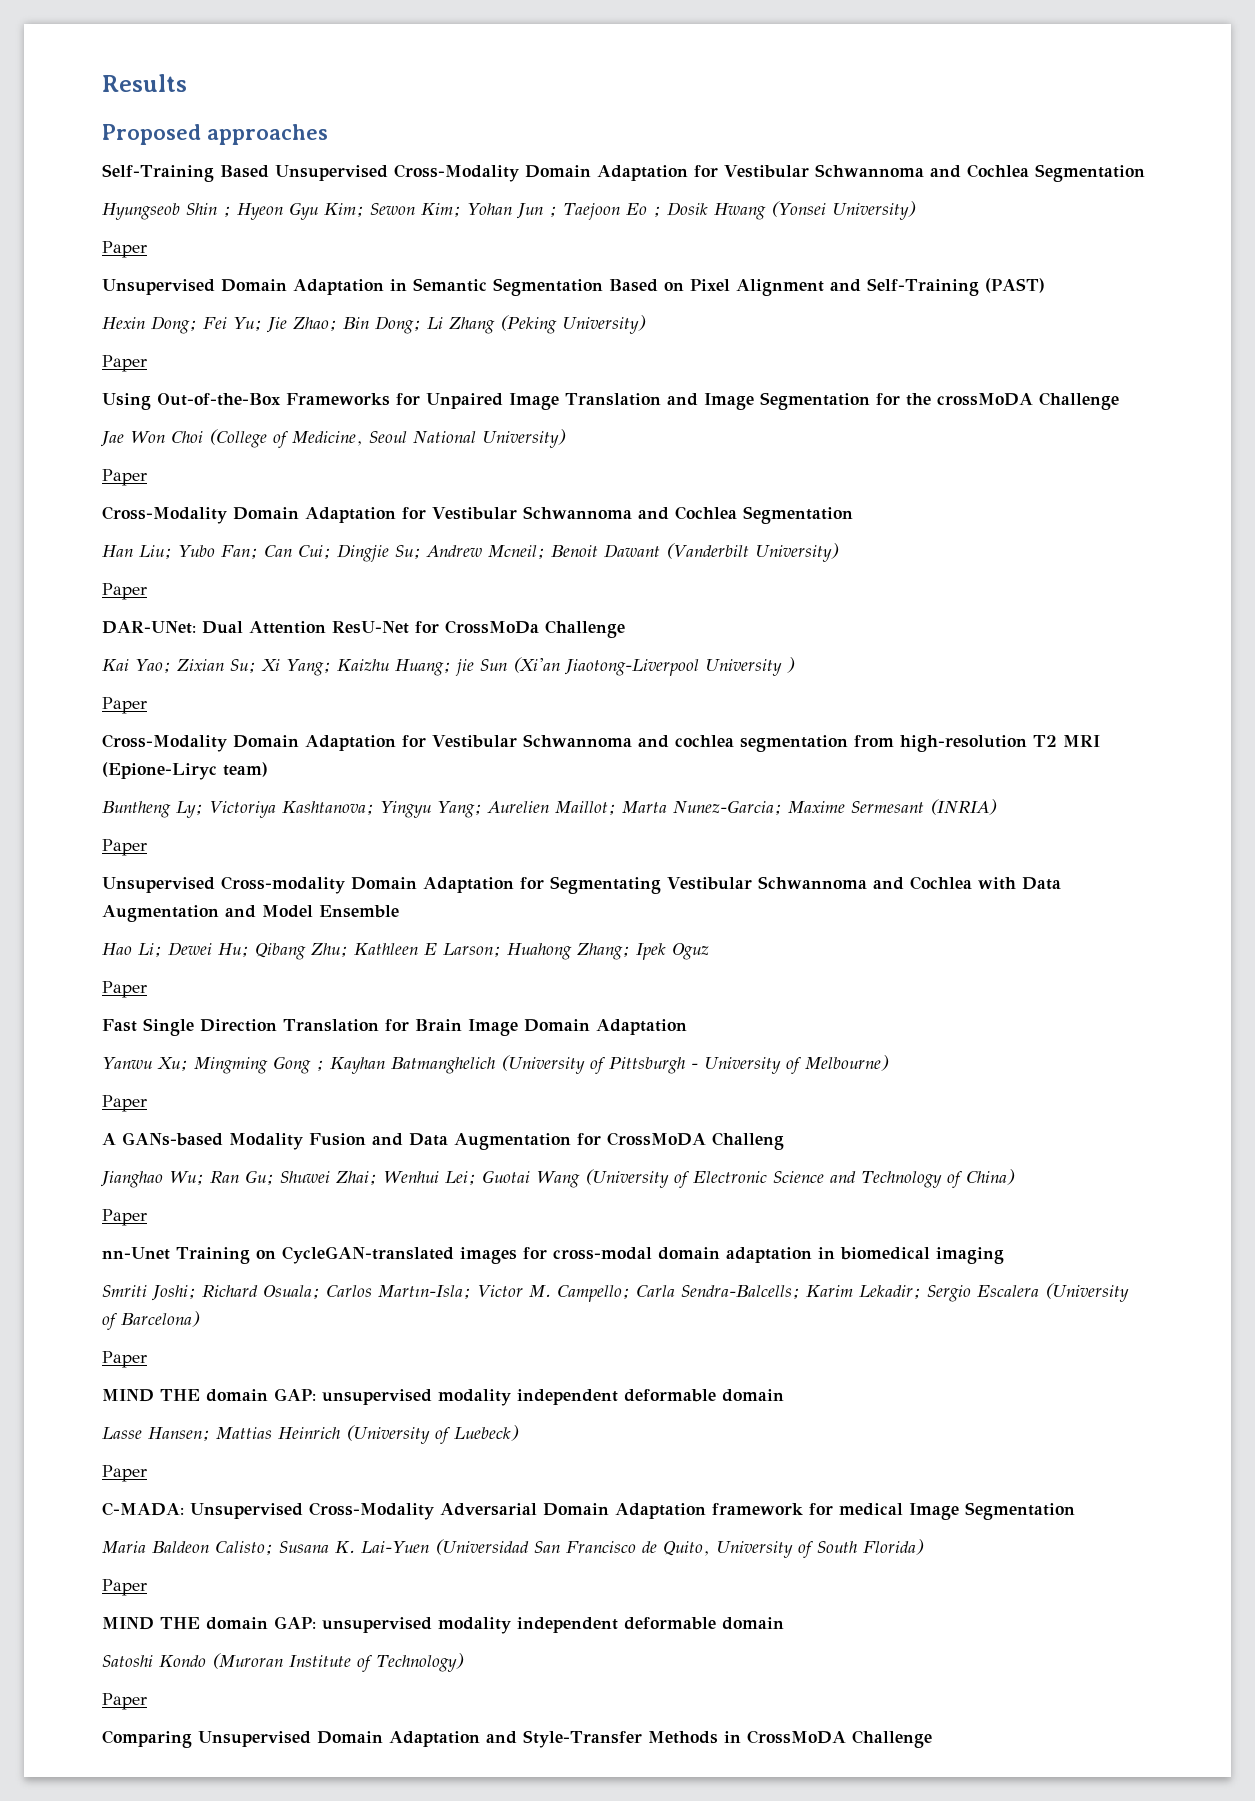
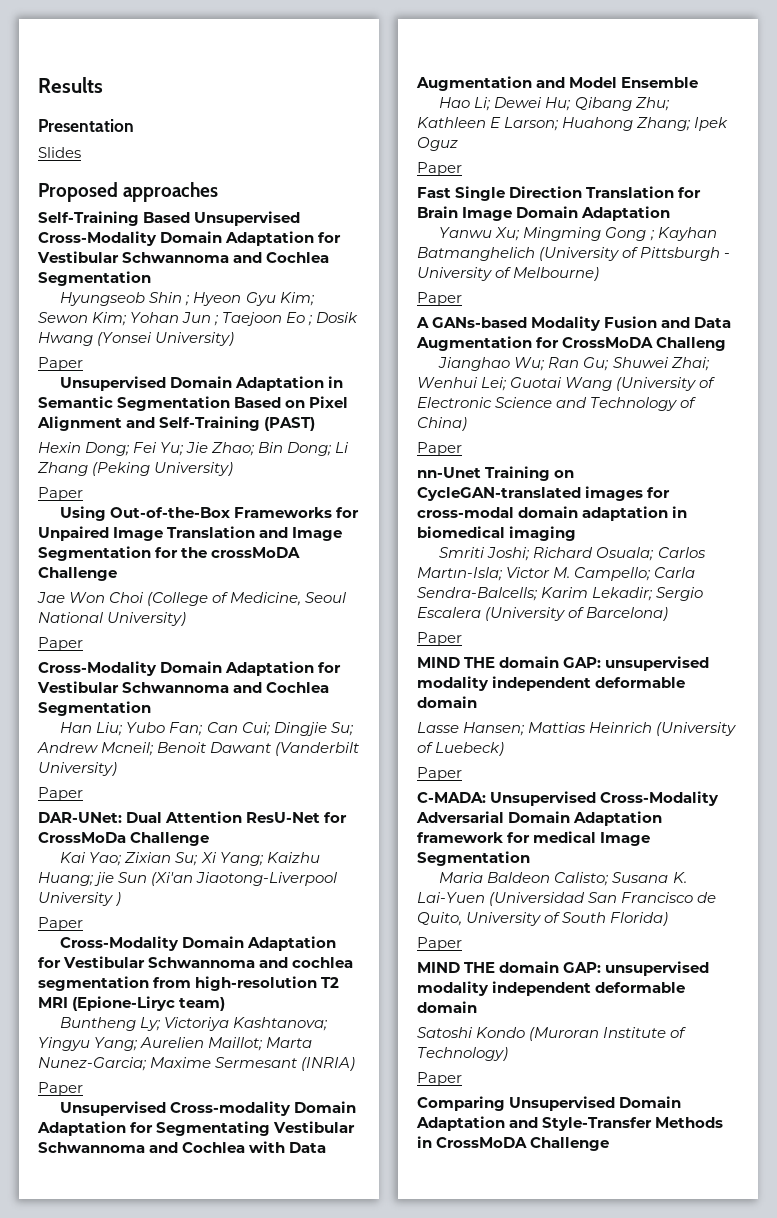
+ Presentation
+ Slides

